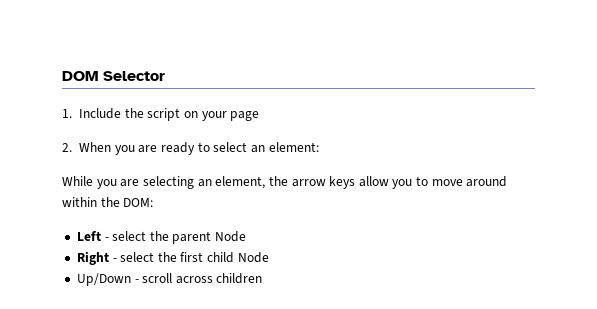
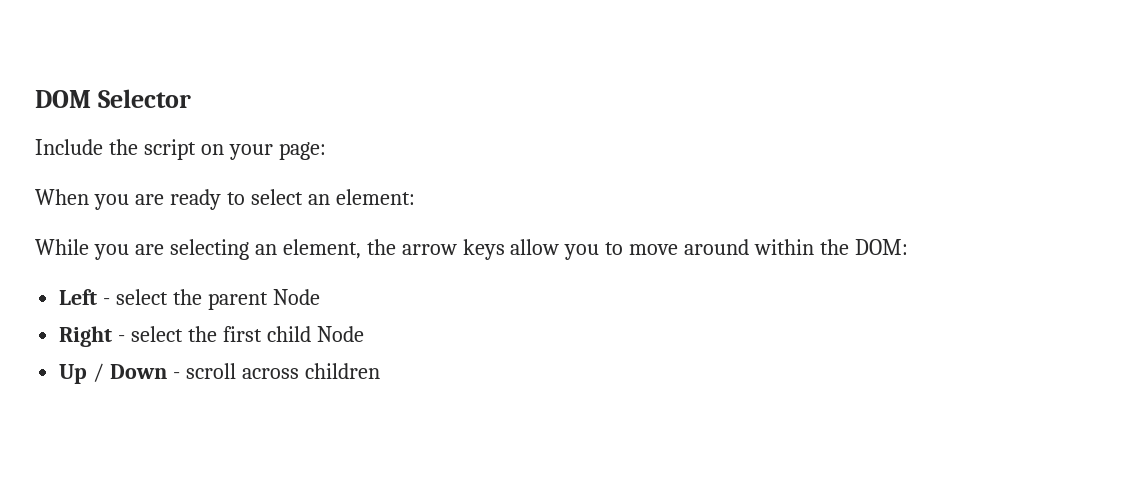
- 1. Include the script on your page
- 2. When you are ready to select an element:
+ Include the script on your page:
+ When you are ready to select an element:
- Up/Down - scroll across children
+ Up / Down - scroll across children

